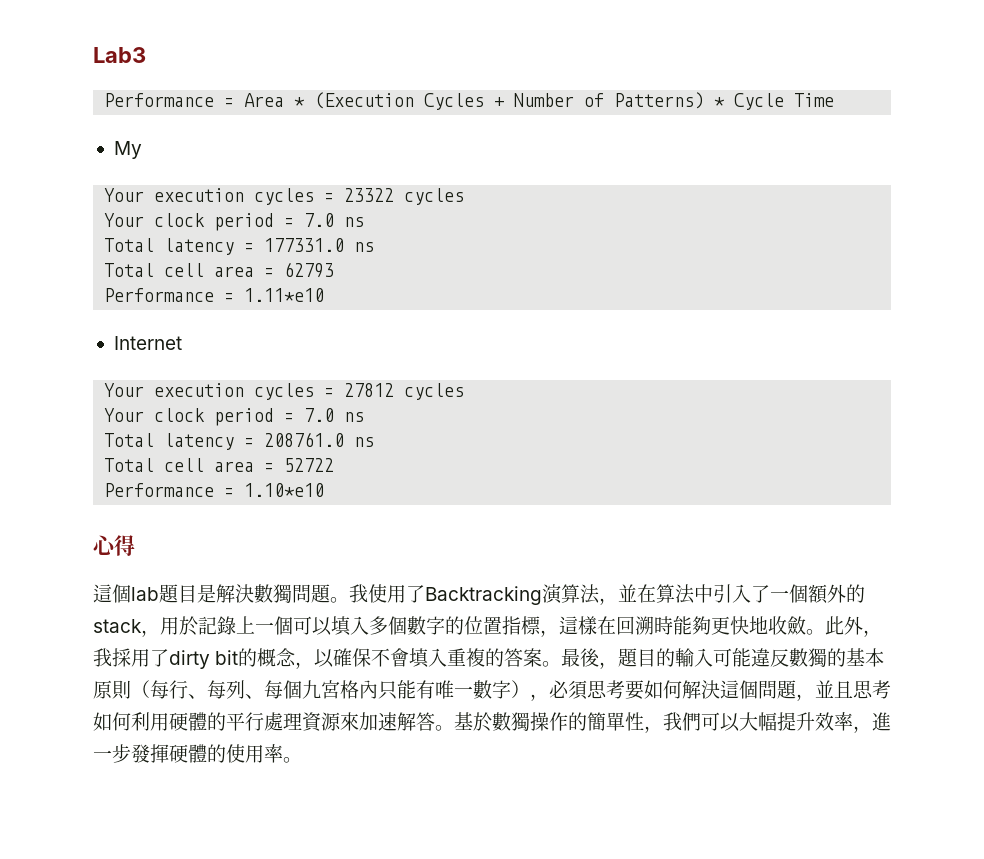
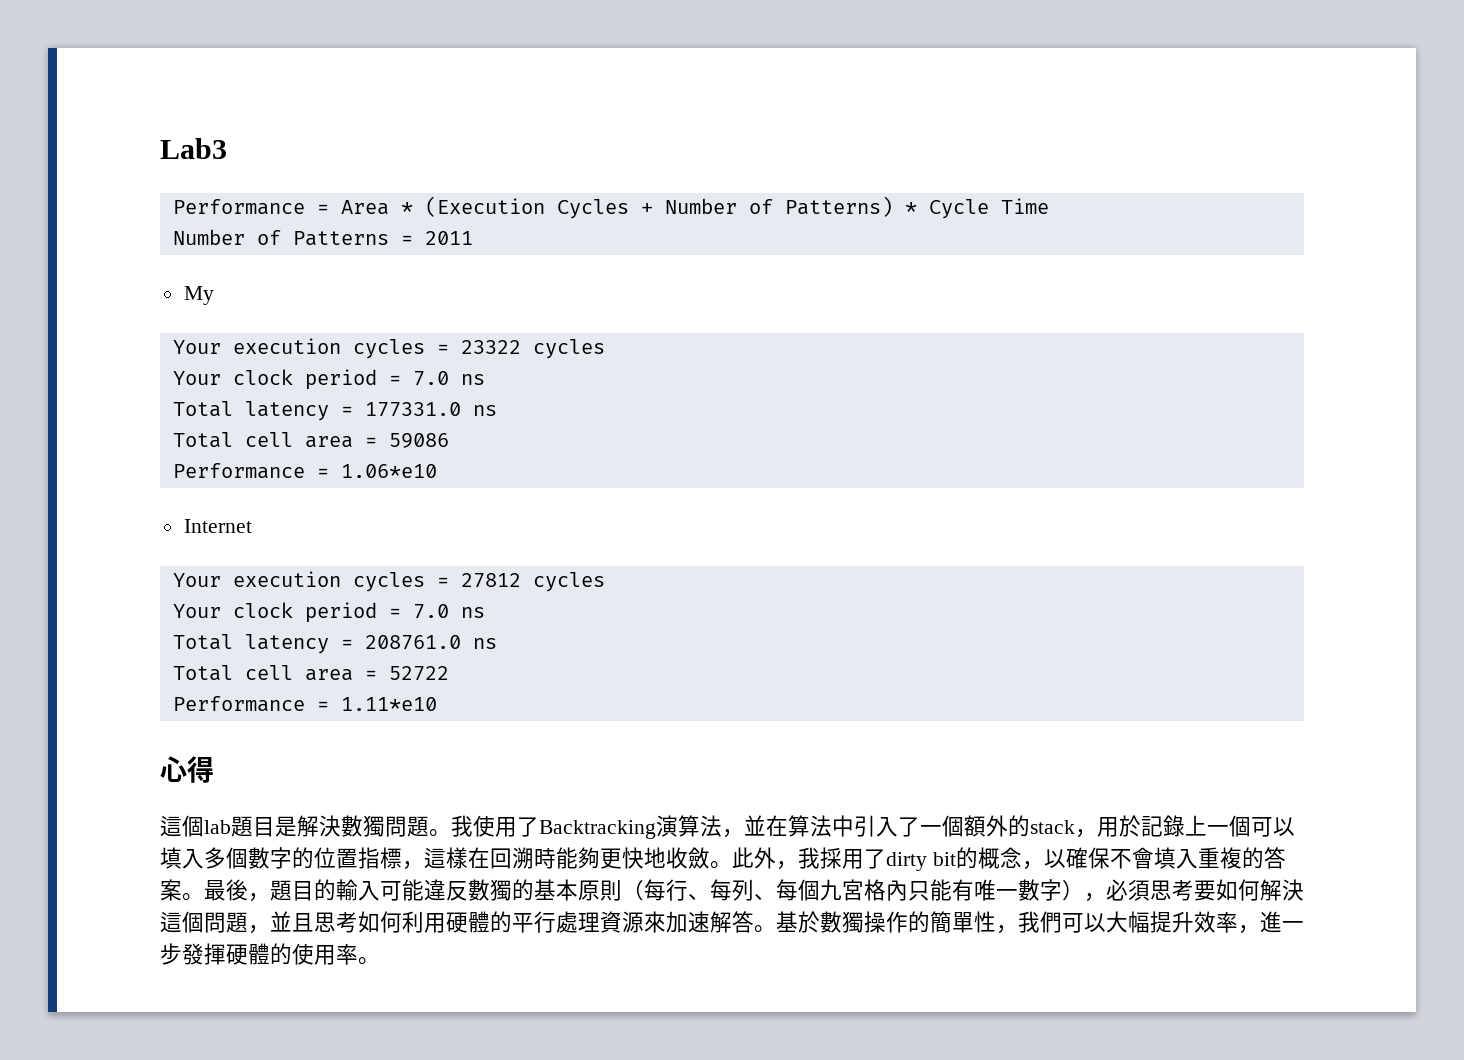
+ Number of Patterns = 2011
- Total cell area = 62793
- Performance = 1.11*e10
+ Total cell area = 59086
+ Performance = 1.06*e10
- Performance = 1.10*e10
+ Performance = 1.11*e10

